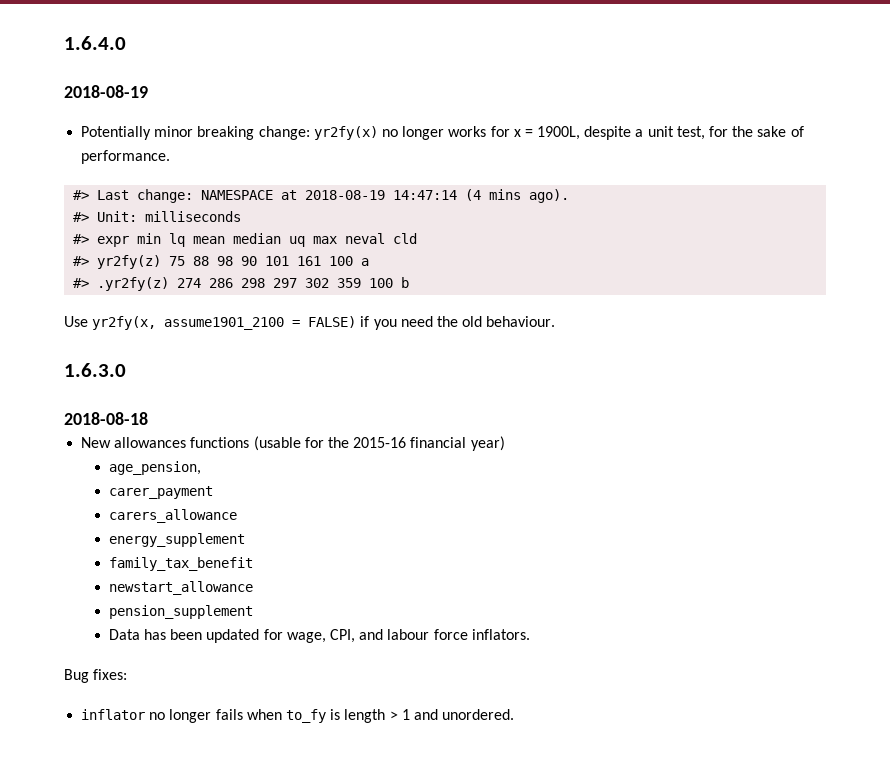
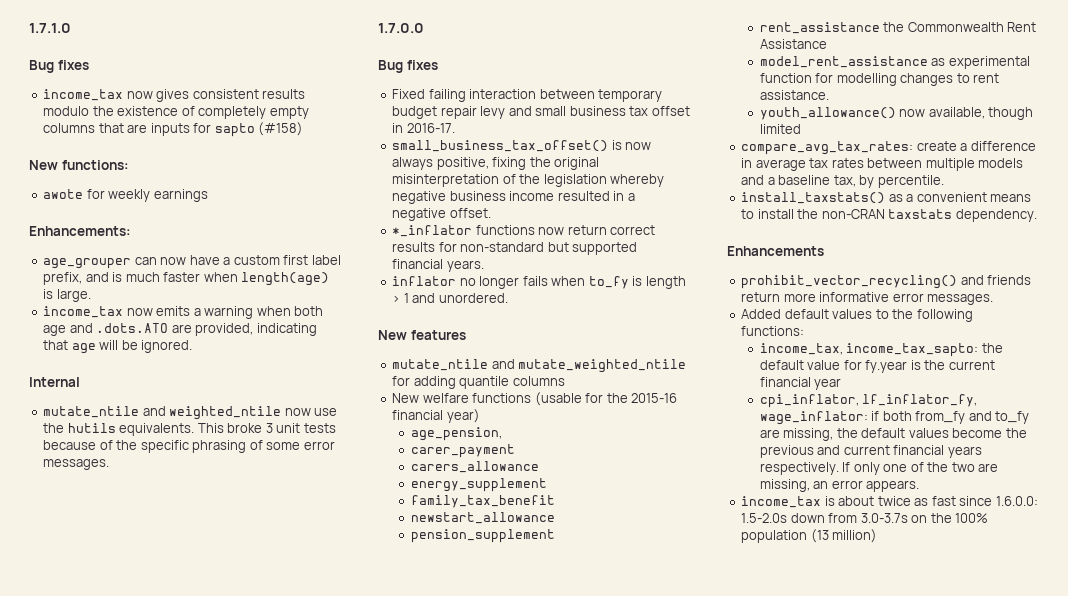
- 1.6.4.0
- 2018-08-19
- Potentially minor breaking change: yr2fy(x) no longer works for x = 1900L, despite a unit test, for the sake of performance.
- #> Last change: NAMESPACE at 2018-08-19 14:47:14 (4 mins ago).
- #> Unit: milliseconds
- #> expr min lq mean median uq max neval cld
- #> yr2fy(z) 75 88 98 90 101 161 100 a
- #> .yr2fy(z) 274 286 298 297 302 359 100 b
- Use yr2fy(x, assume1901_2100 = FALSE) if you need the old behaviour.
- 1.6.3.0
- 2018-08-18
- New allowances functions (usable for the 2015-16 financial year)
+ 1.7.1.0
+ Bug fixes
+ income_tax now gives consistent results modulo the existence of completely empty columns that are inputs for sapto (#158)
+ New functions:
+ awote for weekly earnings
+ Enhancements:
+ age_grouper can now have a custom first label prefix, and is much faster when length(age) is large.
+ income_tax now emits a warning when both age and .dots.ATO are provided, indicating that age will be ignored.
+ Internal
+ mutate_ntile and weighted_ntile now use the hutils equivalents. This broke 3 unit tests because of the specific phrasing of some error messages.
+ 1.7.0.0
+ Bug fixes
+ Fixed failing interaction between temporary budget repair levy and small business tax offset in 2016-17.
+ small_business_tax_offset() is now always positive, fixing the original misinterpretation of the legislation whereby negative business income resulted in a negative offset.
+ *_inflator functions now return correct results for non-standard but supported financial years.
+ inflator no longer fails when to_fy is length > 1 and unordered.
+ New features
+ mutate_ntile and mutate_weighted_ntile for adding quantile columns
+ New welfare functions (usable for the 2015-16 financial year)
- Data has been updated for wage, CPI, and labour force inflators.
- Bug fixes:
- inflator no longer fails when to_fy is length > 1 and unordered.
+ rent_assistance the Commonwealth Rent Assistance
+ model_rent_assistance as experimental function for modelling changes to rent assistance.
+ youth_allowance() now available, though limited
+ compare_avg_tax_rates: create a difference in average tax rates between multiple models and a baseline tax, by percentile.
+ install_taxstats() as a convenient means to install the non-CRAN taxstats dependency.
+ Enhancements
+ prohibit_vector_recycling() and friends return more informative error messages.
+ Added default values to the following functions:
+ income_tax, income_tax_sapto: the default value for fy.year is the current financial year
+ cpi_inflator, lf_inflator_fy, wage_inflator: if both from_fy and to_fy are missing, the default values become the previous and current financial years respectively. If only one of the two are missing, an error appears.
+ income_tax is about twice as fast since 1.6.0.0: 1.5-2.0s down from 3.0-3.7s on the 100% population (13 million)

